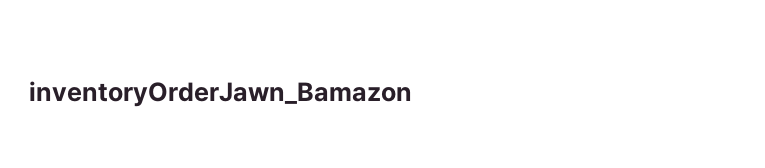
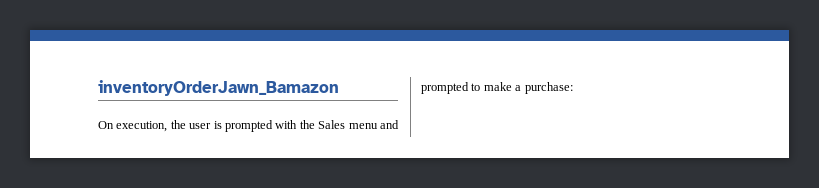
+ On execution, the user is prompted with the Sales menu and prompted to make a purchase:

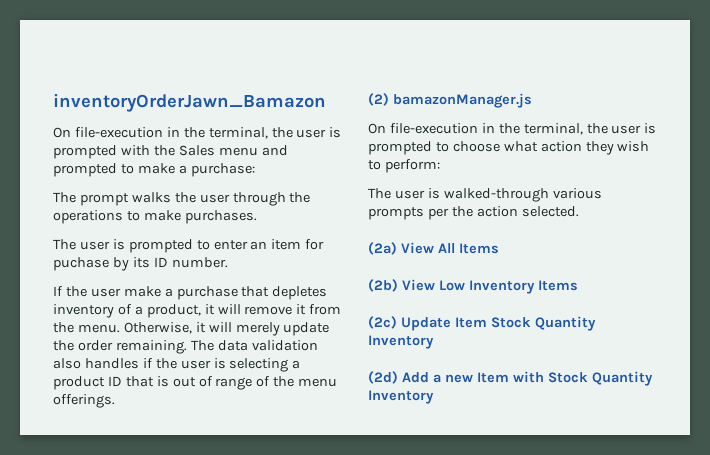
- On execution, the user is prompted with the Sales menu and prompted to make a purchase:
+ On file-execution in the terminal, the user is prompted with the Sales menu and prompted to make a purchase:
+ The prompt walks the user through the operations to make purchases.
+ The user is prompted to enter an item for puchase by its ID number.
+ If the user make a purchase that depletes inventory of a product, it will remove it from the menu. Otherwise, it will merely update the order remaining. The data validation also handles if the user is selecting a product ID that is out of range of the menu offerings.
+ (2) bamazonManager.js
+ On file-execution in the terminal, the user is prompted to choose what action they wish to perform:
+ The user is walked-through various prompts per the action selected.
+ (2a) View All Items
+ (2b) View Low Inventory Items
+ (2c) Update Item Stock Quantity Inventory
+ (2d) Add a new Item with Stock Quantity Inventory

